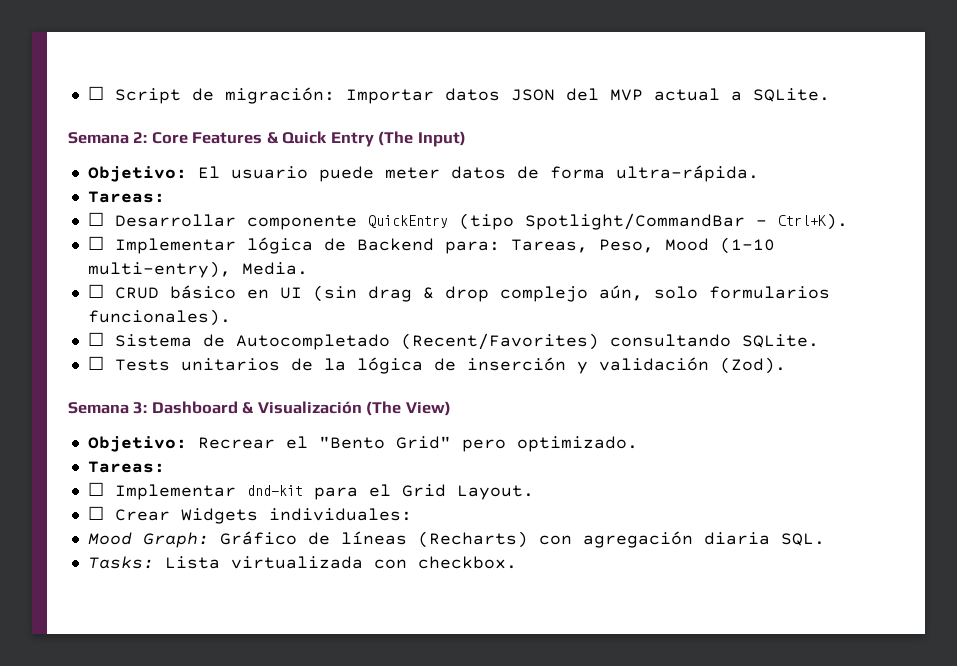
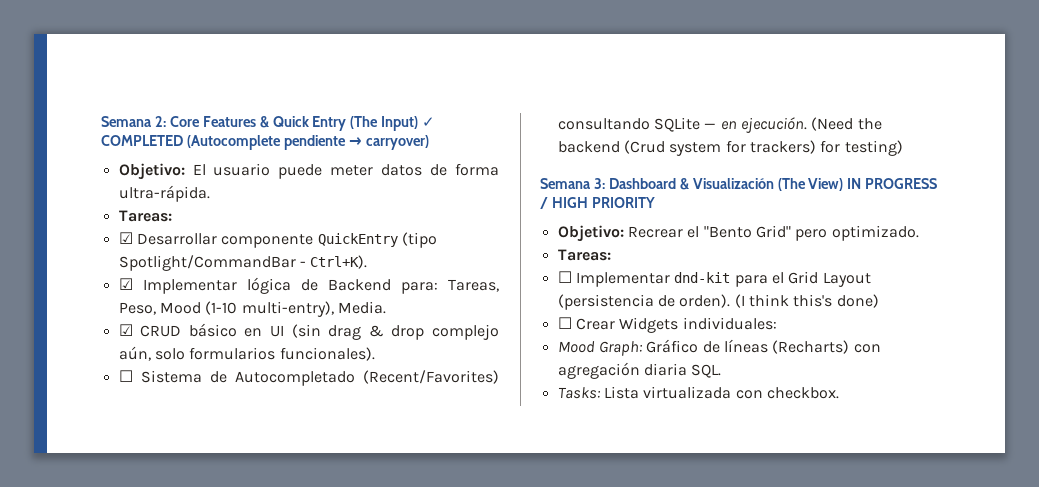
- ☐ Script de migración: Importar datos JSON del MVP actual a SQLite.
- Semana 2: Core Features & Quick Entry (The Input)
+ Semana 2: Core Features & Quick Entry (The Input) ✓ COMPLETED (Autocomplete pendiente → carryover)
- ☐ Desarrollar componente QuickEntry (tipo Spotlight/CommandBar - Ctrl+K).
+ ☑ Desarrollar componente QuickEntry (tipo Spotlight/CommandBar - Ctrl+K).
- ☐ Implementar lógica de Backend para: Tareas, Peso, Mood (1-10 multi-entry), Media.
+ ☑ Implementar lógica de Backend para: Tareas, Peso, Mood (1-10 multi-entry), Media.
- ☐ CRUD básico en UI (sin drag & drop complejo aún, solo formularios funcionales).
+ ☑ CRUD básico en UI (sin drag & drop complejo aún, solo formularios funcionales).
- ☐ Sistema de Autocompletado (Recent/Favorites) consultando SQLite.
- ☐ Tests unitarios de la lógica de inserción y validación (Zod).
+ ☐ Sistema de Autocompletado (Recent/Favorites) consultando SQLite — en ejecución. (Need the backend (Crud system for trackers) for testing)
- Semana 3: Dashboard & Visualización (The View)
+ Semana 3: Dashboard & Visualización (The View) IN PROGRESS / HIGH PRIORITY
- ☐ Implementar dnd-kit para el Grid Layout.
+ ☐ Implementar dnd-kit para el Grid Layout (persistencia de orden). (I think this's done)

